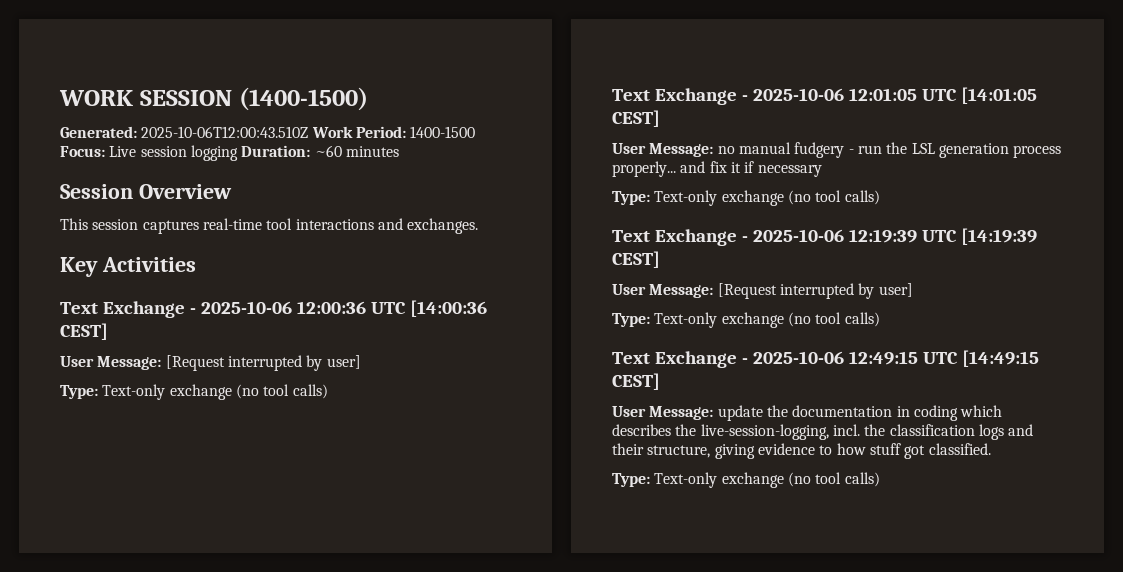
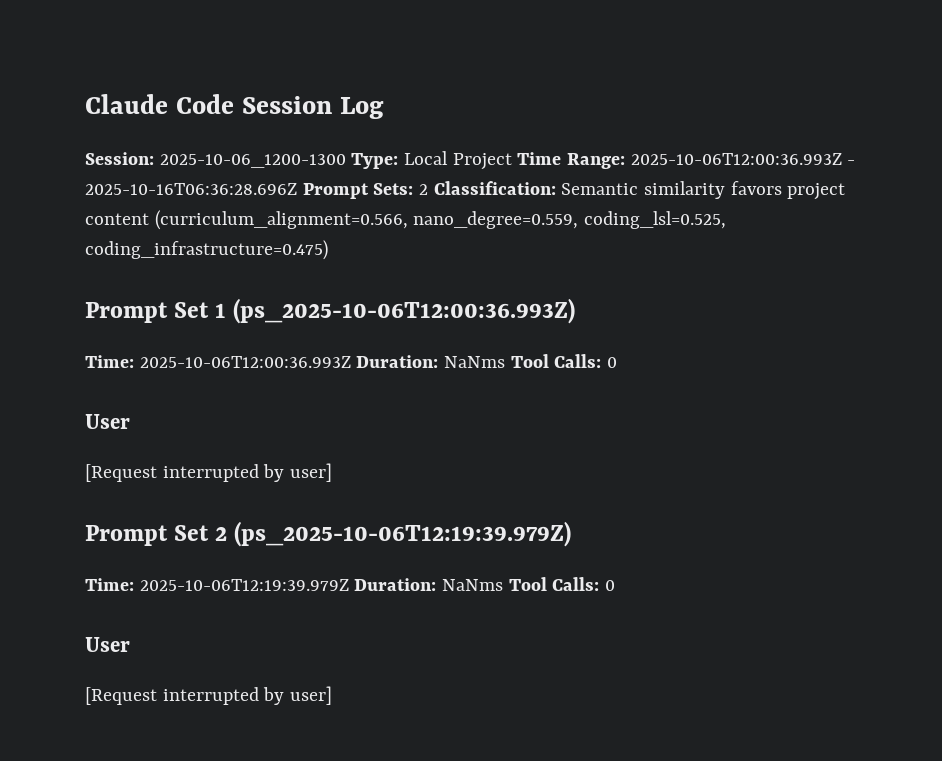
- WORK SESSION (1400-1500)
- Generated: 2025-10-06T12:00:43.510Z Work Period: 1400-1500 Focus: Live session logging Duration: ~60 minutes
- Session Overview
- This session captures real-time tool interactions and exchanges.
- Key Activities
- Text Exchange - 2025-10-06 12:00:36 UTC [14:00:36 CEST]
- User Message: [Request interrupted by user]
- Type: Text-only exchange (no tool calls)
- Text Exchange - 2025-10-06 12:01:05 UTC [14:01:05 CEST]
- User Message: no manual fudgery - run the LSL generation process properly... and fix it if necessary
- Type: Text-only exchange (no tool calls)
- Text Exchange - 2025-10-06 12:19:39 UTC [14:19:39 CEST]
- User Message: [Request interrupted by user]
- Type: Text-only exchange (no tool calls)
- Text Exchange - 2025-10-06 12:49:15 UTC [14:49:15 CEST]
- User Message: update the documentation in coding which describes the live-session-logging, incl. the classification logs and their structure, giving evidence to how stuff got classified.
- Type: Text-only exchange (no tool calls)
+ Claude Code Session Log
+ Session: 2025-10-06_1200-1300 Type: Local Project Time Range: 2025-10-06T12:00:36.993Z - 2025-10-16T06:36:28.696Z Prompt Sets: 2 Classification: Semantic similarity favors project content (curriculum_alignment=0.566, nano_degree=0.559, coding_lsl=0.525, coding_infrastructure=0.475)
+ Prompt Set 1 (ps_2025-10-06T12:00:36.993Z)
+ Time: 2025-10-06T12:00:36.993Z Duration: NaNms Tool Calls: 0
+ User
+ [Request interrupted by user]
+ Prompt Set 2 (ps_2025-10-06T12:19:39.979Z)
+ Time: 2025-10-06T12:19:39.979Z Duration: NaNms Tool Calls: 0
+ User
+ [Request interrupted by user]

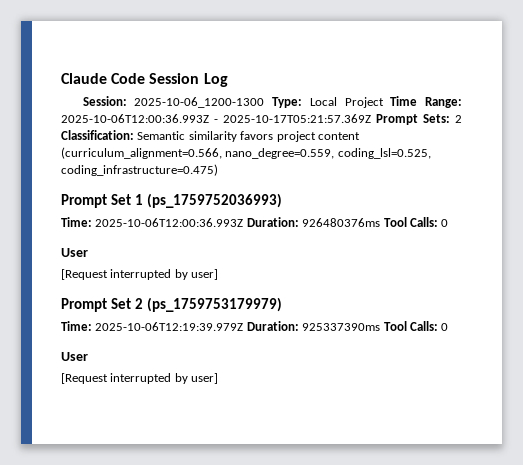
- Session: 2025-10-06_1200-1300 Type: Local Project Time Range: 2025-10-06T12:00:36.993Z - 2025-10-16T06:36:28.696Z Prompt Sets: 2 Classification: Semantic similarity favors project content (curriculum_alignment=0.566, nano_degree=0.559, coding_lsl=0.525, coding_infrastructure=0.475)
+ Session: 2025-10-06_1200-1300 Type: Local Project Time Range: 2025-10-06T12:00:36.993Z - 2025-10-17T05:21:57.369Z Prompt Sets: 2 Classification: Semantic similarity favors project content (curriculum_alignment=0.566, nano_degree=0.559, coding_lsl=0.525, coding_infrastructure=0.475)
- Prompt Set 1 (ps_2025-10-06T12:00:36.993Z)
+ Prompt Set 1 (ps_1759752036993)
- Time: 2025-10-06T12:00:36.993Z Duration: NaNms Tool Calls: 0
+ Time: 2025-10-06T12:00:36.993Z Duration: 926480376ms Tool Calls: 0
- Prompt Set 2 (ps_2025-10-06T12:19:39.979Z)
+ Prompt Set 2 (ps_1759753179979)
- Time: 2025-10-06T12:19:39.979Z Duration: NaNms Tool Calls: 0
+ Time: 2025-10-06T12:19:39.979Z Duration: 925337390ms Tool Calls: 0

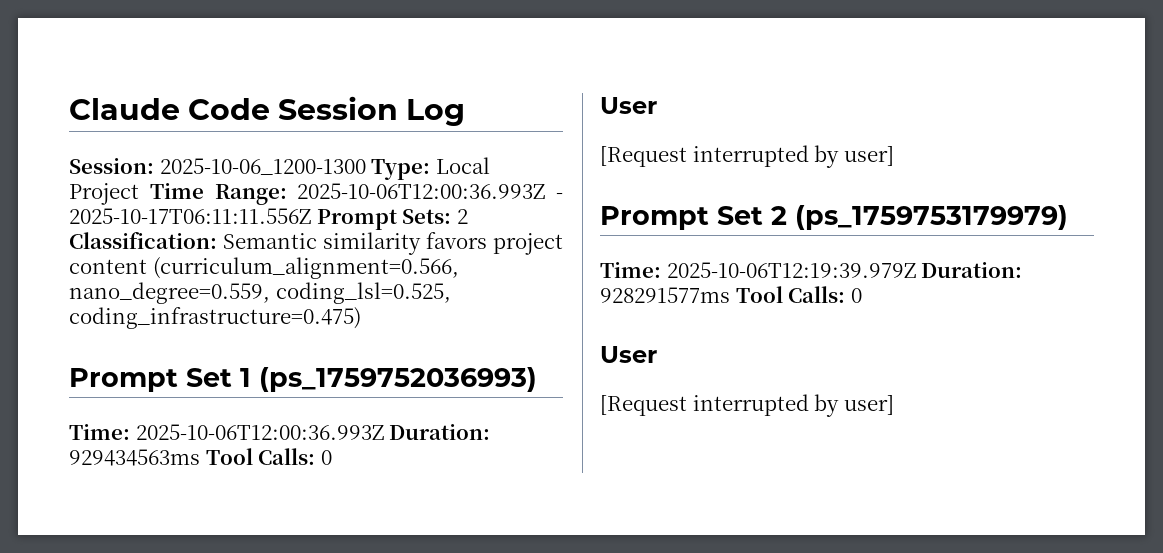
- Session: 2025-10-06_1200-1300 Type: Local Project Time Range: 2025-10-06T12:00:36.993Z - 2025-10-17T05:21:57.369Z Prompt Sets: 2 Classification: Semantic similarity favors project content (curriculum_alignment=0.566, nano_degree=0.559, coding_lsl=0.525, coding_infrastructure=0.475)
+ Session: 2025-10-06_1200-1300 Type: Local Project Time Range: 2025-10-06T12:00:36.993Z - 2025-10-17T06:11:11.556Z Prompt Sets: 2 Classification: Semantic similarity favors project content (curriculum_alignment=0.566, nano_degree=0.559, coding_lsl=0.525, coding_infrastructure=0.475)
- Time: 2025-10-06T12:00:36.993Z Duration: 926480376ms Tool Calls: 0
+ Time: 2025-10-06T12:00:36.993Z Duration: 929434563ms Tool Calls: 0
- Time: 2025-10-06T12:19:39.979Z Duration: 925337390ms Tool Calls: 0
+ Time: 2025-10-06T12:19:39.979Z Duration: 928291577ms Tool Calls: 0

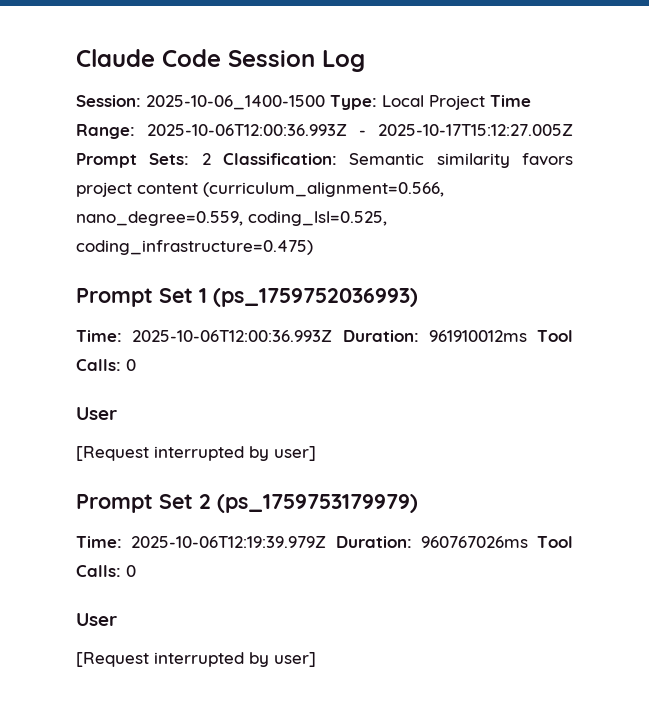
- Session: 2025-10-06_1200-1300 Type: Local Project Time Range: 2025-10-06T12:00:36.993Z - 2025-10-17T06:11:11.556Z Prompt Sets: 2 Classification: Semantic similarity favors project content (curriculum_alignment=0.566, nano_degree=0.559, coding_lsl=0.525, coding_infrastructure=0.475)
+ Session: 2025-10-06_1400-1500 Type: Local Project Time Range: 2025-10-06T12:00:36.993Z - 2025-10-17T15:12:27.005Z Prompt Sets: 2 Classification: Semantic similarity favors project content (curriculum_alignment=0.566, nano_degree=0.559, coding_lsl=0.525, coding_infrastructure=0.475)
- Time: 2025-10-06T12:00:36.993Z Duration: 929434563ms Tool Calls: 0
+ Time: 2025-10-06T12:00:36.993Z Duration: 961910012ms Tool Calls: 0
- Time: 2025-10-06T12:19:39.979Z Duration: 928291577ms Tool Calls: 0
+ Time: 2025-10-06T12:19:39.979Z Duration: 960767026ms Tool Calls: 0

